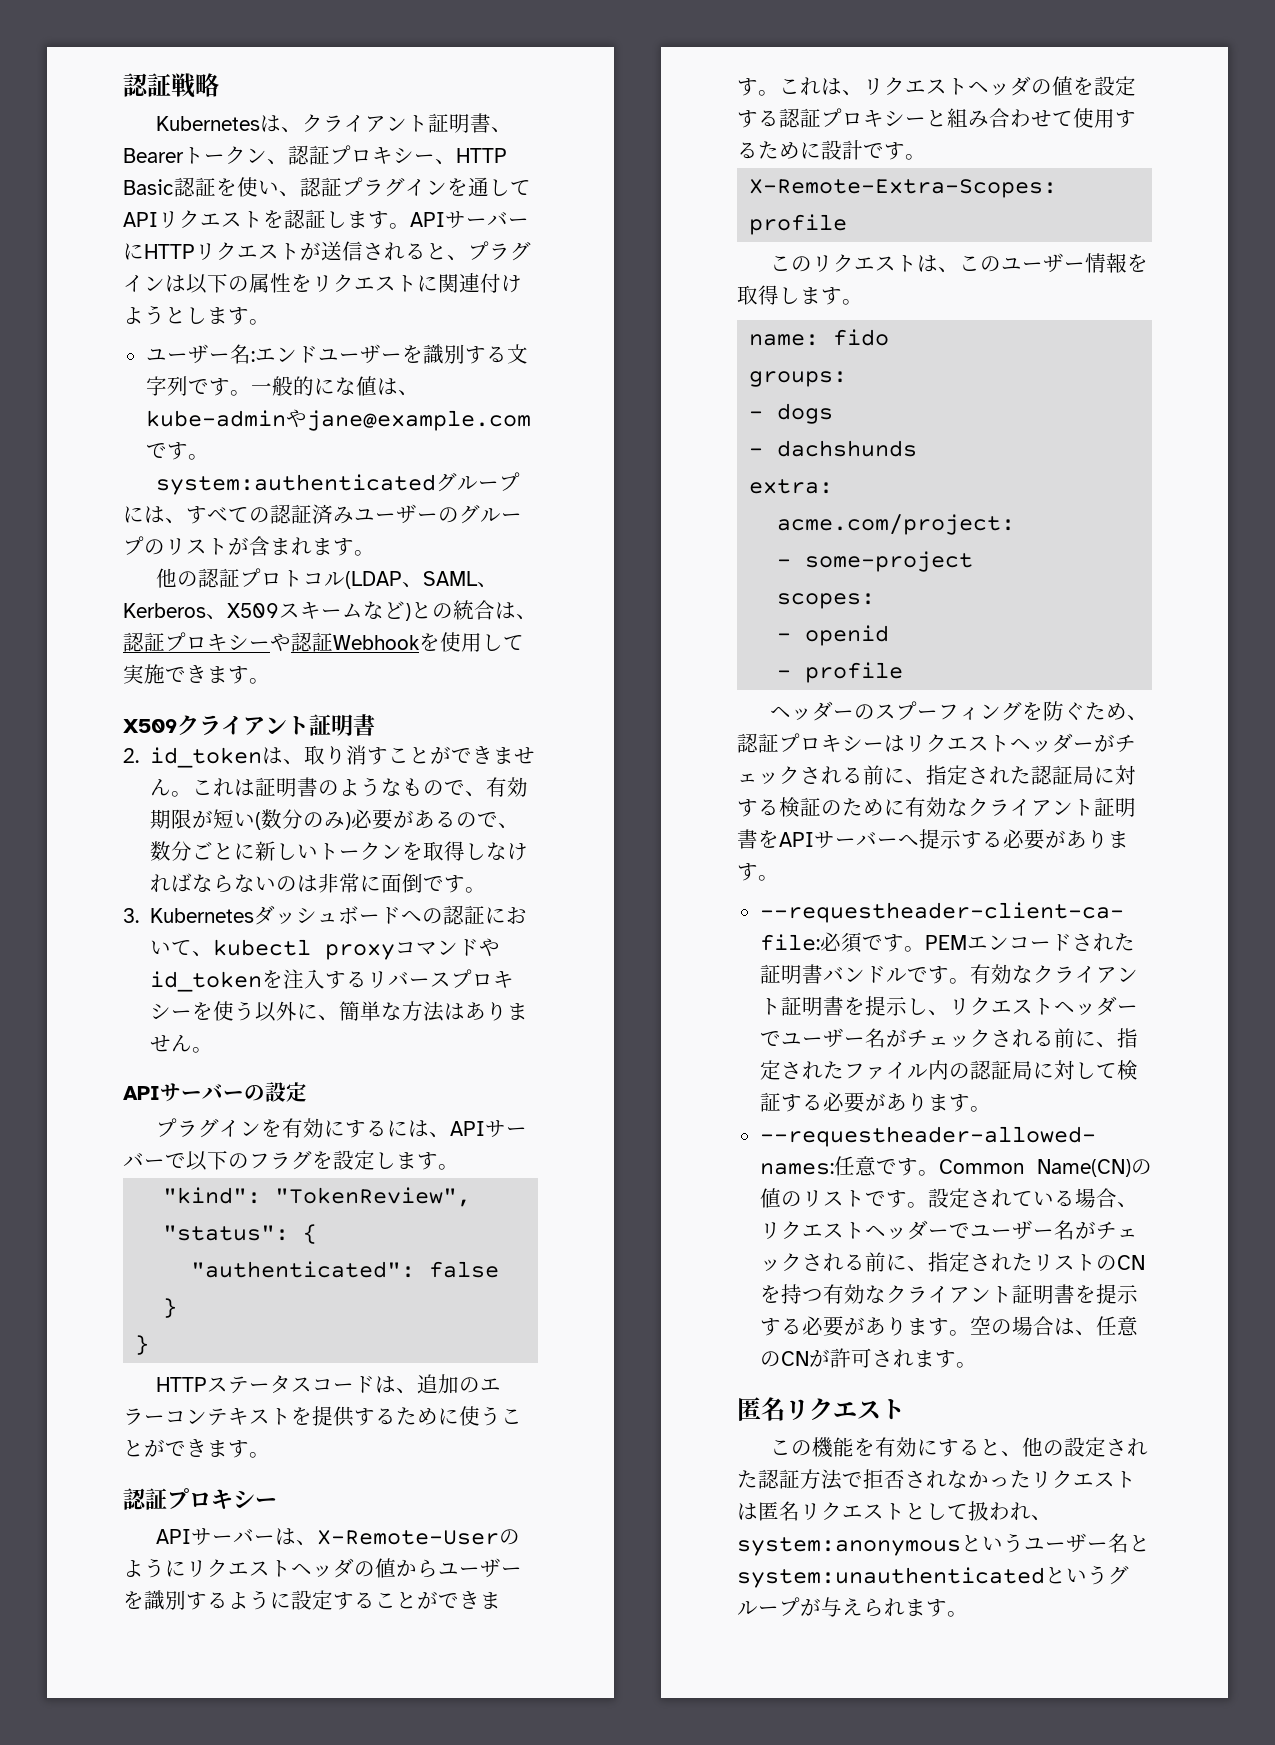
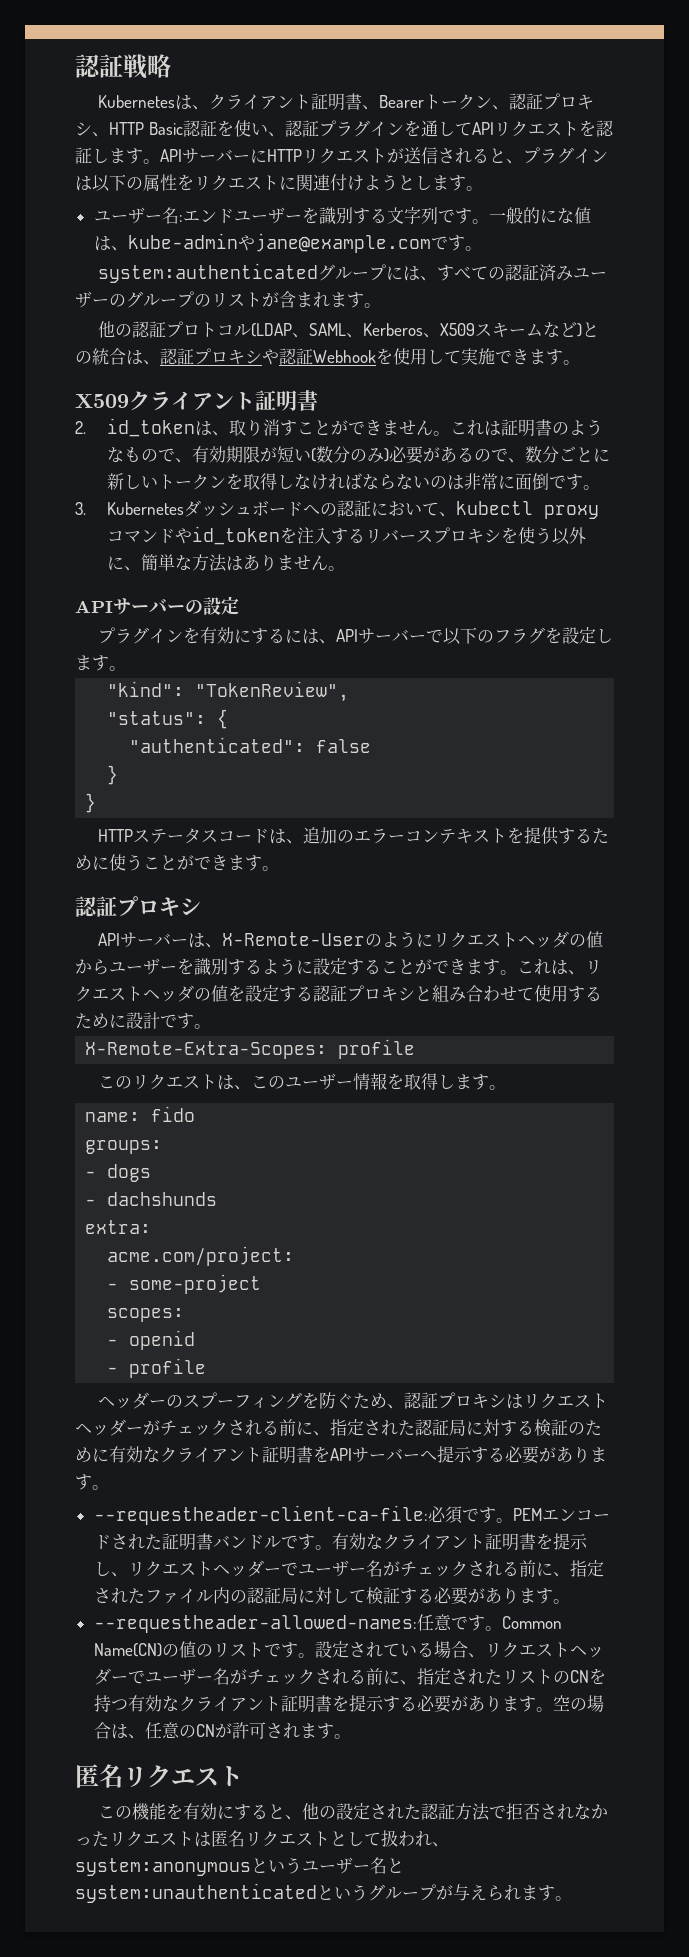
- Kubernetesは、クライアント証明書、Bearerトークン、認証プロキシー、HTTP Basic認証を使い、認証プラグインを通してAPIリクエストを認証します。
+ Kubernetesは、クライアント証明書、Bearerトークン、認証プロキシ、HTTP Basic認証を使い、認証プラグインを通してAPIリクエストを認証します。
- 他の認証プロトコル(LDAP、SAML、Kerberos、X509スキームなど)との統合は、認証プロキシーや認証Webhookを使用して実施できます。
+ 他の認証プロトコル(LDAP、SAML、Kerberos、X509スキームなど)との統合は、認証プロキシや認証Webhookを使用して実施できます。
- 3. Kubernetesダッシュボードへの認証において、kubectl proxyコマンドやid_tokenを注入するリバースプロキシーを使う以外に、簡単な方法はありません。
+ 3. Kubernetesダッシュボードへの認証において、kubectl proxyコマンドやid_tokenを注入するリバースプロキシを使う以外に、簡単な方法はありません。
  HTTPステータスコードは、追加のエラーコンテキストを提供するために使うことができます。
- 認証プロキシー
+ 認証プロキシ
- これは、リクエストヘッダの値を設定する認証プロキシーと組み合わせて使用するために設計です。
+ これは、リクエストヘッダの値を設定する認証プロキシと組み合わせて使用するために設計です。
- ヘッダーのスプーフィングを防ぐため、認証プロキシーはリクエストヘッダーがチェックされる前に、指定された認証局に対する検証のために有効なクライアント証明書をAPIサーバーへ提示する必要があります。
+ ヘッダーのスプーフィングを防ぐため、認証プロキシはリクエストヘッダーがチェックされる前に、指定された認証局に対する検証のために有効なクライアント証明書をAPIサーバーへ提示する必要があります。

